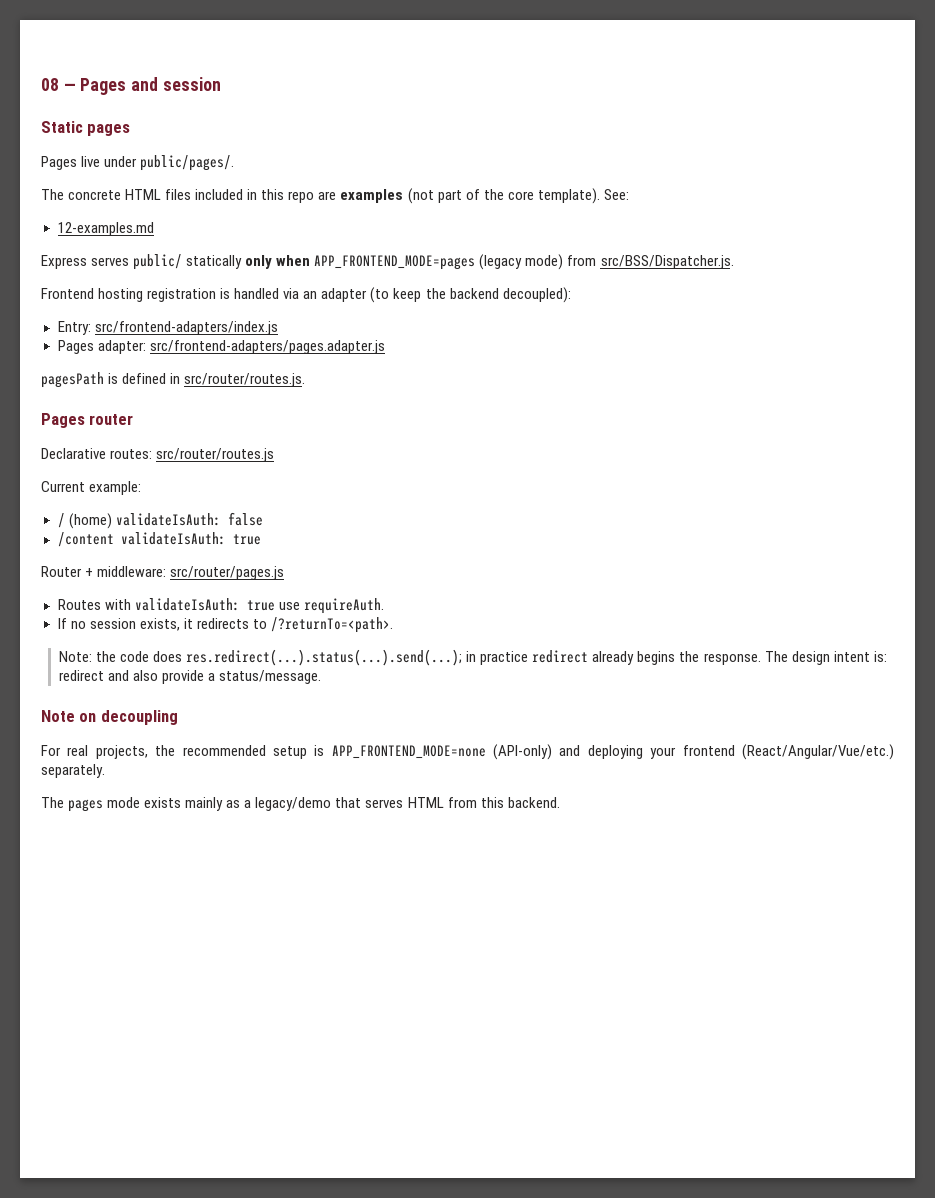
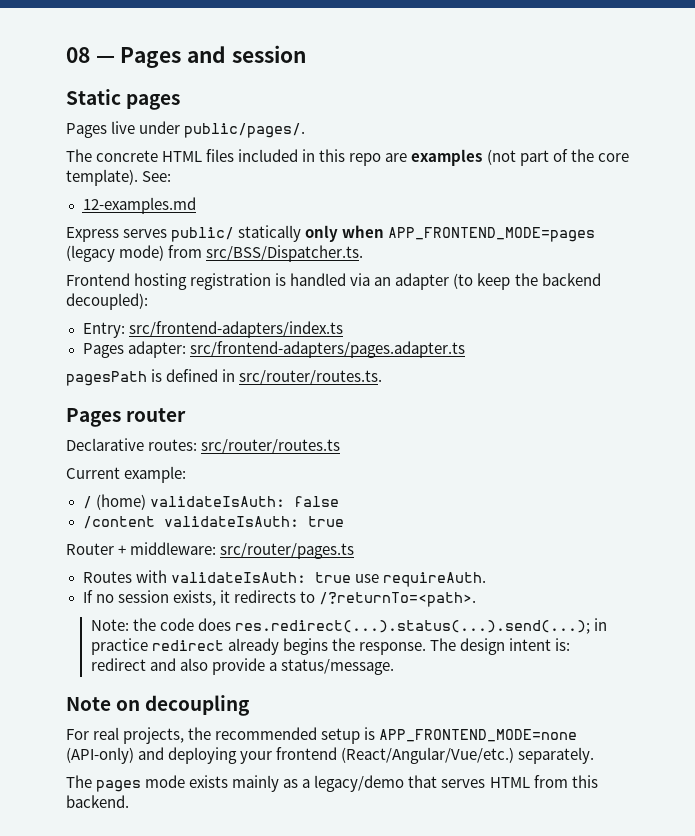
- Express serves public/ statically only when APP_FRONTEND_MODE=pages (legacy mode) from src/BSS/Dispatcher.js.
+ Express serves public/ statically only when APP_FRONTEND_MODE=pages (legacy mode) from src/BSS/Dispatcher.ts.
- Entry: src/frontend-adapters/index.js
+ Entry: src/frontend-adapters/index.ts
- Pages adapter: src/frontend-adapters/pages.adapter.js
+ Pages adapter: src/frontend-adapters/pages.adapter.ts
- pagesPath is defined in src/router/routes.js.
+ pagesPath is defined in src/router/routes.ts.
- Declarative routes: src/router/routes.js
+ Declarative routes: src/router/routes.ts
- Router + middleware: src/router/pages.js
+ Router + middleware: src/router/pages.ts

